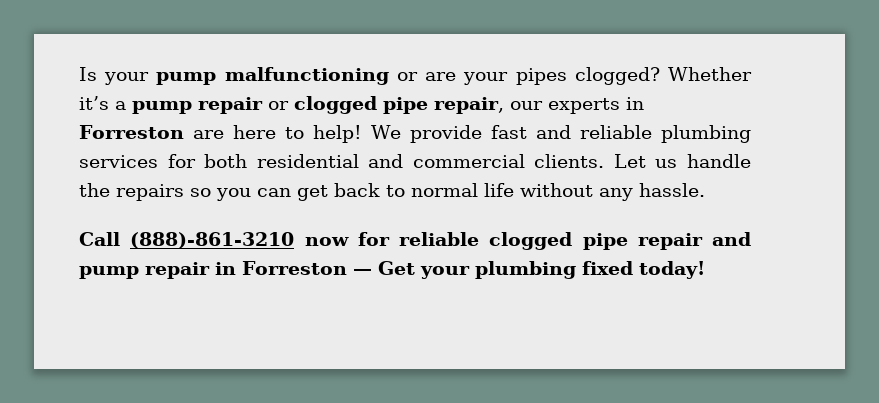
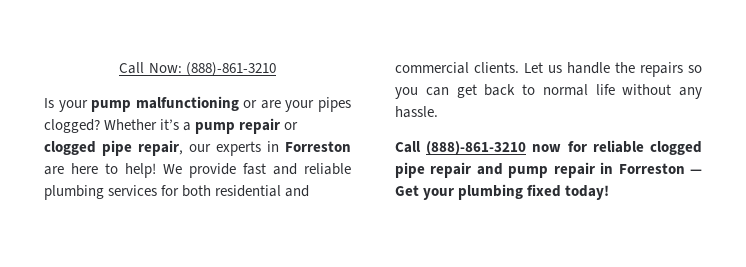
+ Call Now: (888)-861-3210

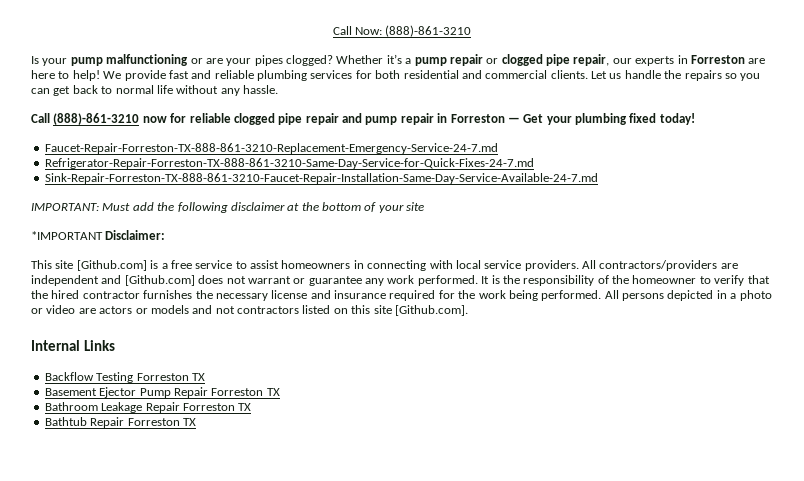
+ Faucet-Repair-Forreston-TX-888-861-3210-Replacement-Emergency-Service-24-7.md
+ Refrigerator-Repair-Forreston-TX-888-861-3210-Same-Day-Service-for-Quick-Fixes-24-7.md
+ Sink-Repair-Forreston-TX-888-861-3210-Faucet-Repair-Installation-Same-Day-Service-Available-24-7.md
+ IMPORTANT: Must add the following disclaimer at the bottom of your site
+ *IMPORTANT Disclaimer:
+ This site [Github.com] is a free service to assist homeowners in connecting with local service providers. All contractors/providers are independent and [Github.com] does not warrant or guarantee any work performed. It is the responsibility of the homeowner to verify that the hired contractor furnishes the necessary license and insurance required for the work being performed. All persons depicted in a photo or video are actors or models and not contractors listed on this site [Github.com].
+ Internal Links
+ Backflow Testing Forreston TX
+ Basement Ejector Pump Repair Forreston TX
+ Bathroom Leakage Repair Forreston TX
+ Bathtub Repair Forreston TX

